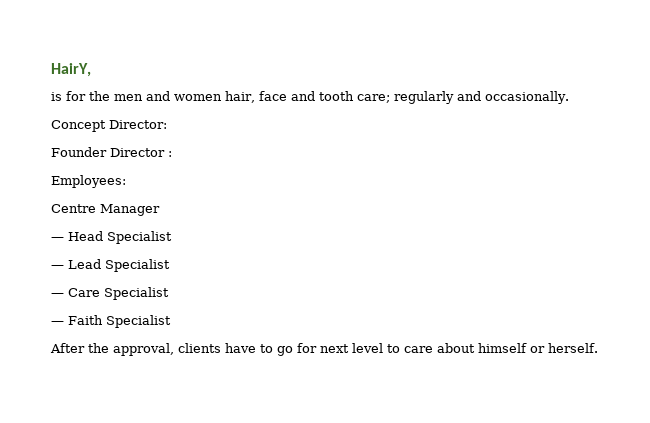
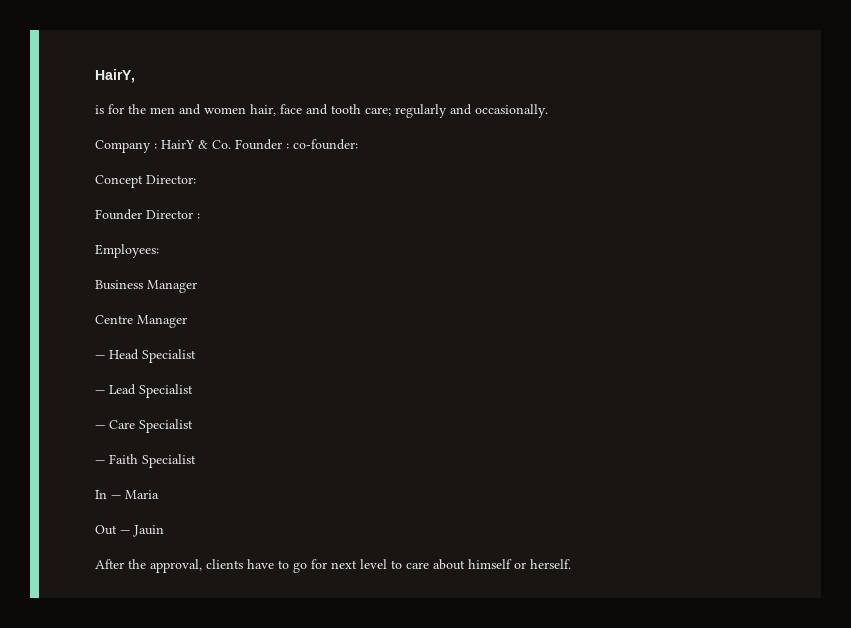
+ Company : HairY & Co. Founder : co-founder:
+ Business Manager
+ In — Maria
+ Out — Jauin

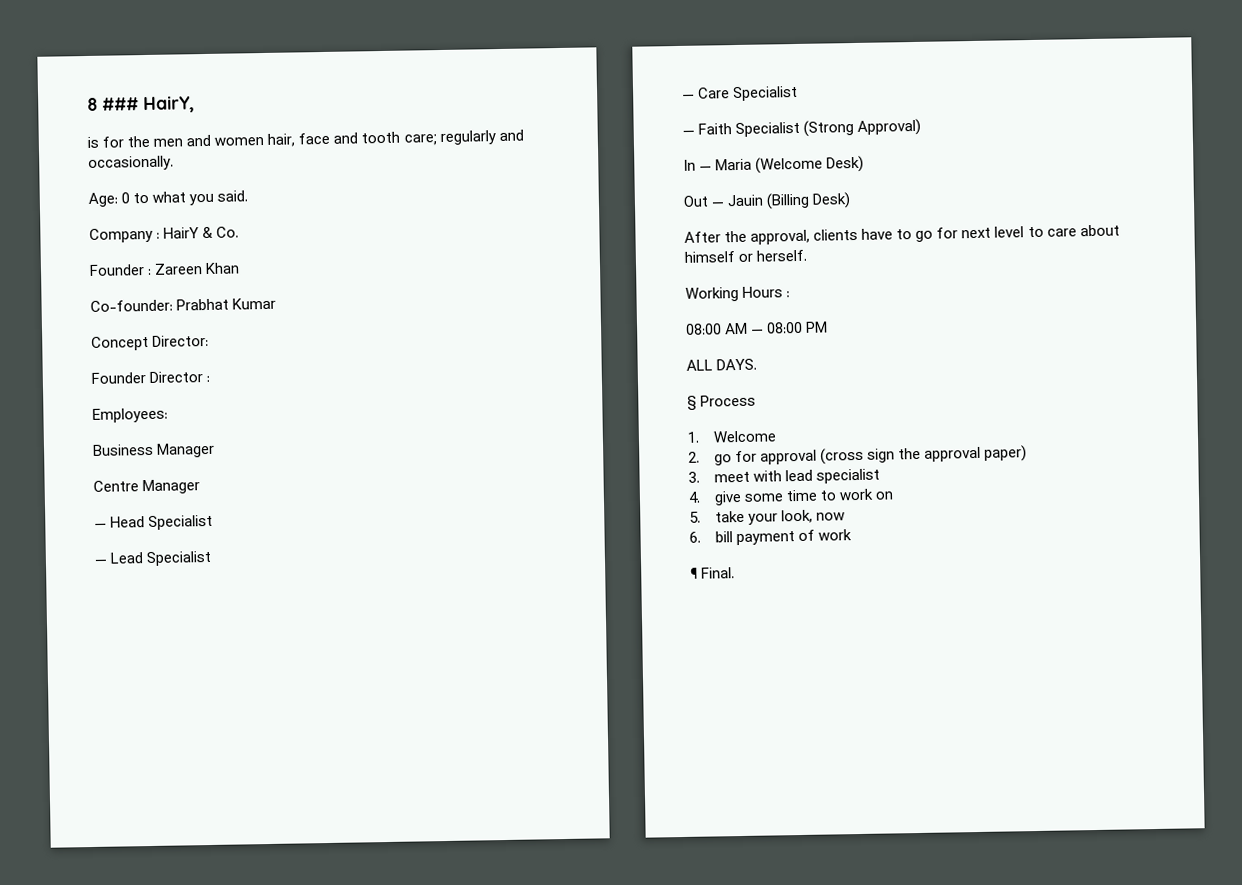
- HairY,
+ 8 ### HairY,
+ Age: 0 to what you said.
- Company : HairY & Co. Founder : co-founder:
+ Company : HairY & Co.
+ Founder : Zareen Khan
+ Co-founder: Prabhat Kumar
- — Faith Specialist
+ — Faith Specialist (Strong Approval)
- In — Maria
+ In — Maria (Welcome Desk)
- Out — Jauin
+ Out — Jauin (Billing Desk)
+ Working Hours :
+ 08:00 AM — 08:00 PM
+ ALL DAYS.
+ § Process
+ 1. Welcome
+ 2. go for approval (cross sign the approval paper)
+ 3. meet with lead specialist
+ 4. give some time to work on
+ 5. take your look, now
+ 6. bill payment of work
+ ¶ Final.

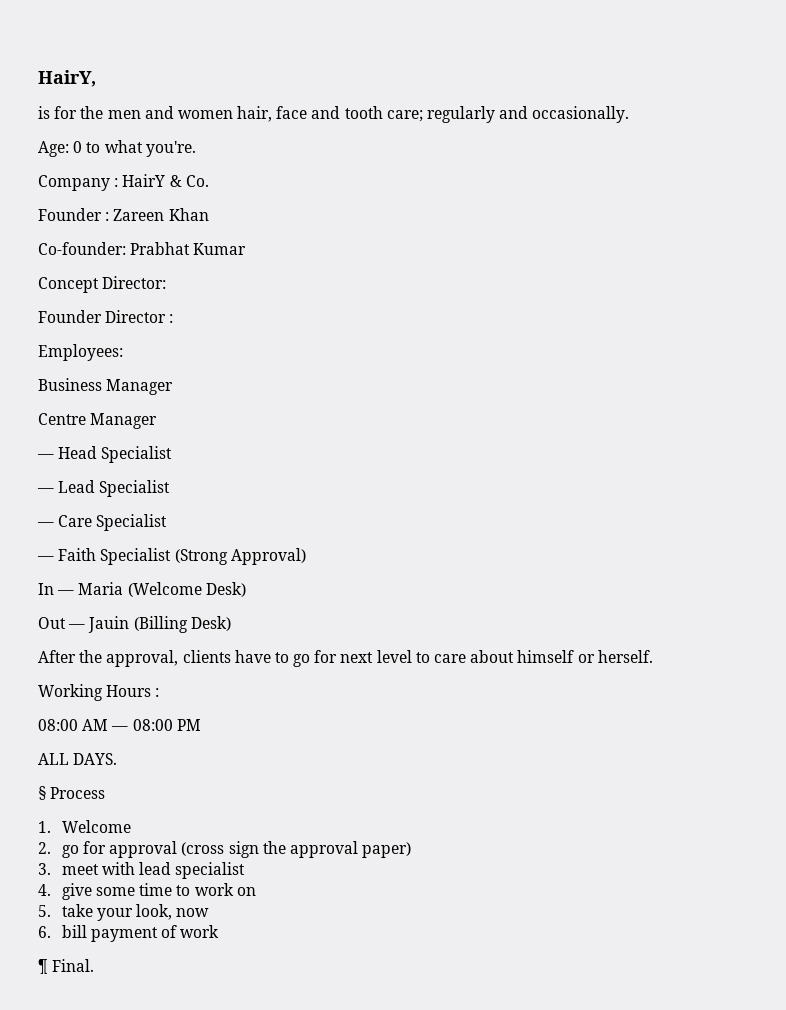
- 8 ### HairY,
+ HairY,
- Age: 0 to what you said.
+ Age: 0 to what you're.

